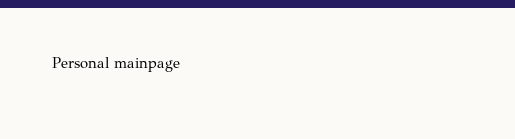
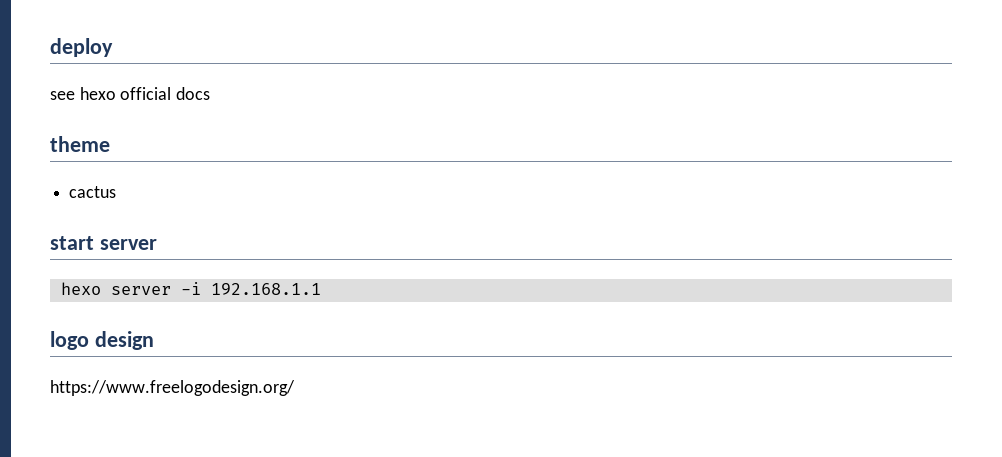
- Personal mainpage
+ deploy
+ see hexo official docs
+ theme
+ cactus
+ start server
+ hexo server -i 192.168.1.1
+ logo design
+ https://www.freelogodesign.org/

